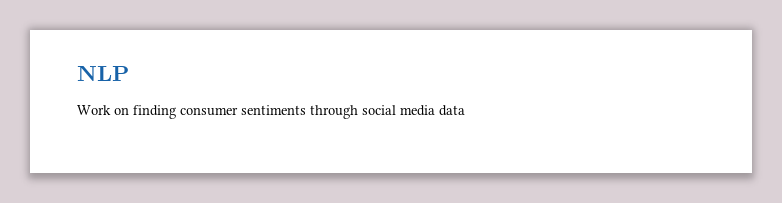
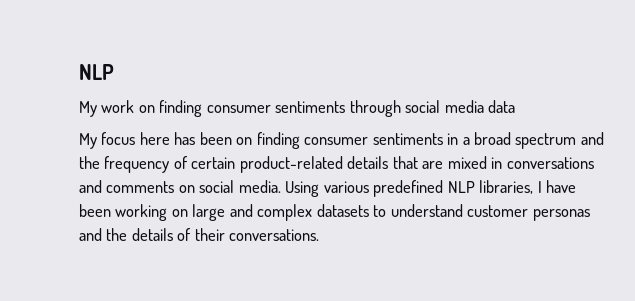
- Work on finding consumer sentiments through social media data
+ My work on finding consumer sentiments through social media data
+ My focus here has been on finding consumer sentiments in a broad spectrum and the frequency of certain product-related details that are mixed in conversations and comments on social media. Using various predefined NLP libraries, I have been working on large and complex datasets to understand customer personas and the details of their conversations.

